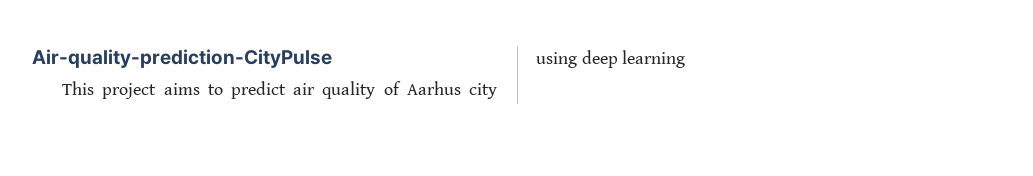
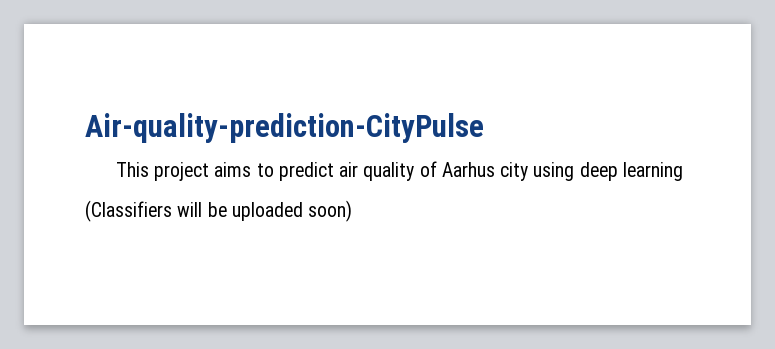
+ (Classifiers will be uploaded soon)

